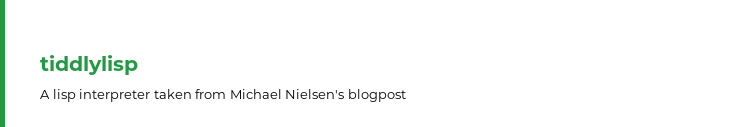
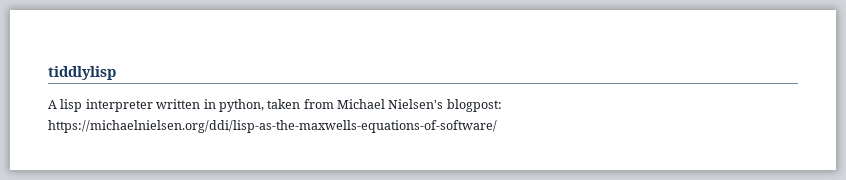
- A lisp interpreter taken from Michael Nielsen's blogpost
+ A lisp interpreter written in python, taken from Michael Nielsen's blogpost: https://michaelnielsen.org/ddi/lisp-as-the-maxwells-equations-of-software/

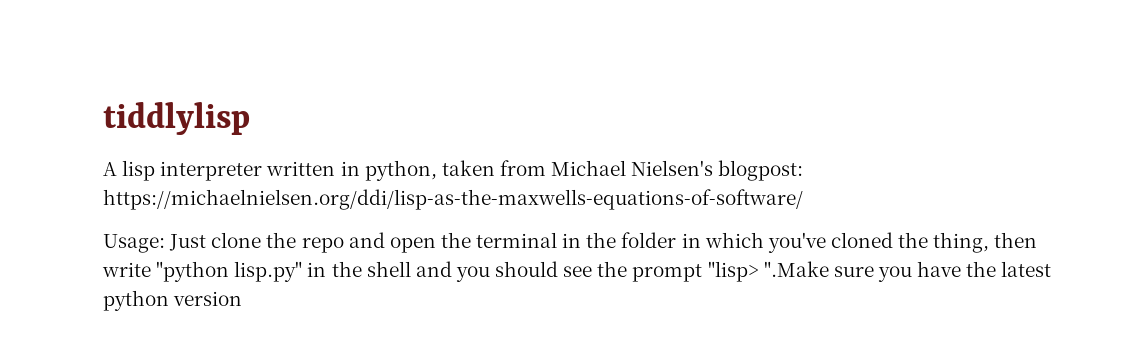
+ Usage: Just clone the repo and open the terminal in the folder in which you've cloned the thing, then write "python lisp.py" in the shell and you should see the prompt "lisp> ".Make sure you have the latest python version

